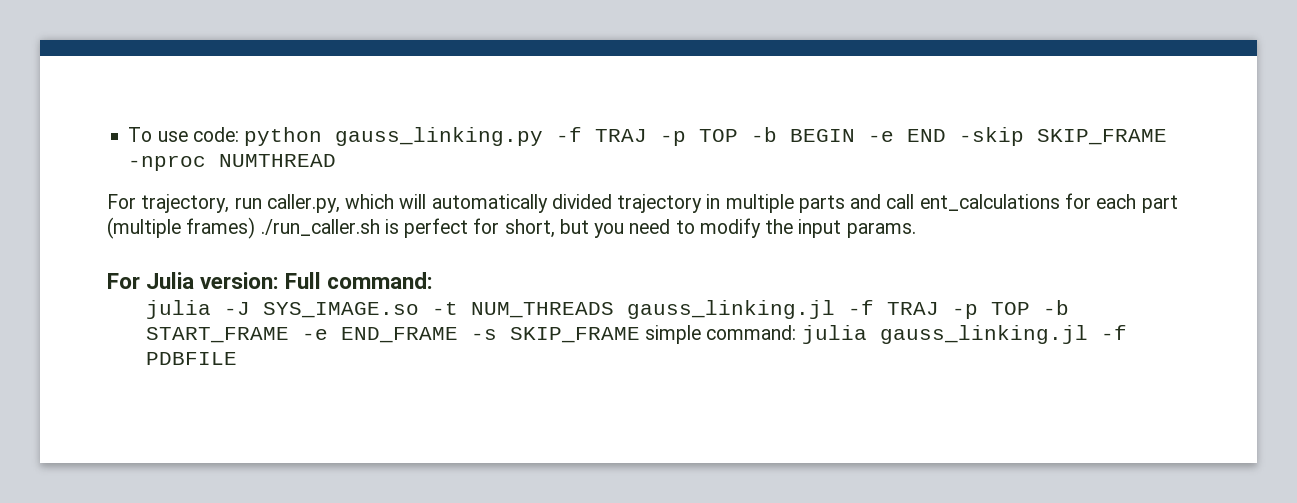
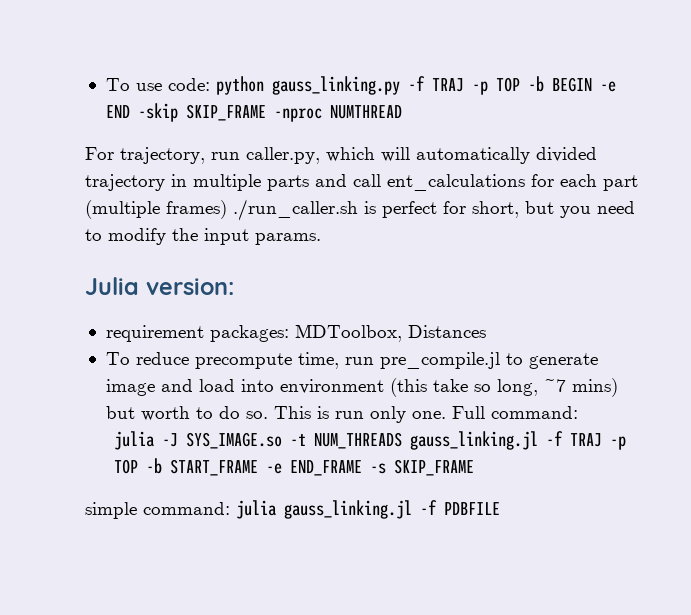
- For Julia version: Full command:
+ Julia version:
+ requirement packages: MDToolbox, Distances
+ To reduce precompute time, run pre_compile.jl to generate image and load into environment (this take so long, ~7 mins) but worth to do so. This is run only one. Full command:
- julia -J SYS_IMAGE.so -t NUM_THREADS gauss_linking.jl -f TRAJ -p TOP -b START_FRAME -e END_FRAME -s SKIP_FRAME simple command: julia gauss_linking.jl -f PDBFILE
+ julia -J SYS_IMAGE.so -t NUM_THREADS gauss_linking.jl -f TRAJ -p TOP -b START_FRAME -e END_FRAME -s SKIP_FRAME
+ simple command: julia gauss_linking.jl -f PDBFILE

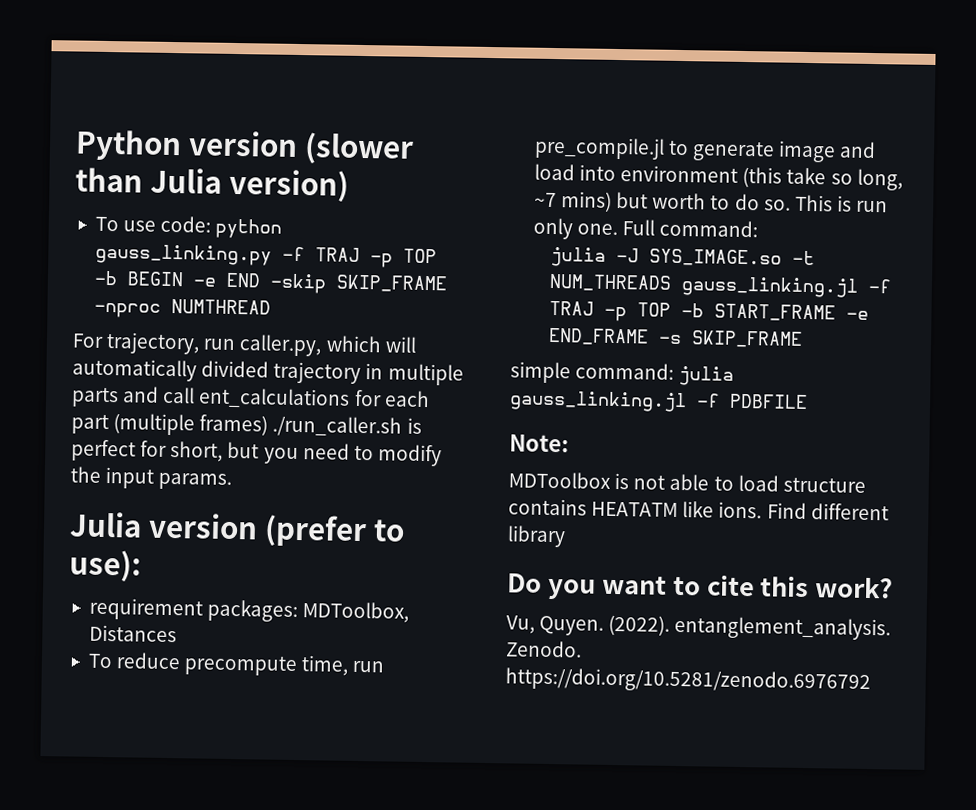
+ Python version (slower than Julia version)
- Julia version:
+ Julia version (prefer to use):
+ Note:
+ MDToolbox is not able to load structure contains HEATATM like ions. Find different library
+ Do you want to cite this work?
+ Vu, Quyen. (2022). entanglement_analysis. Zenodo. https://doi.org/10.5281/zenodo.6976792

